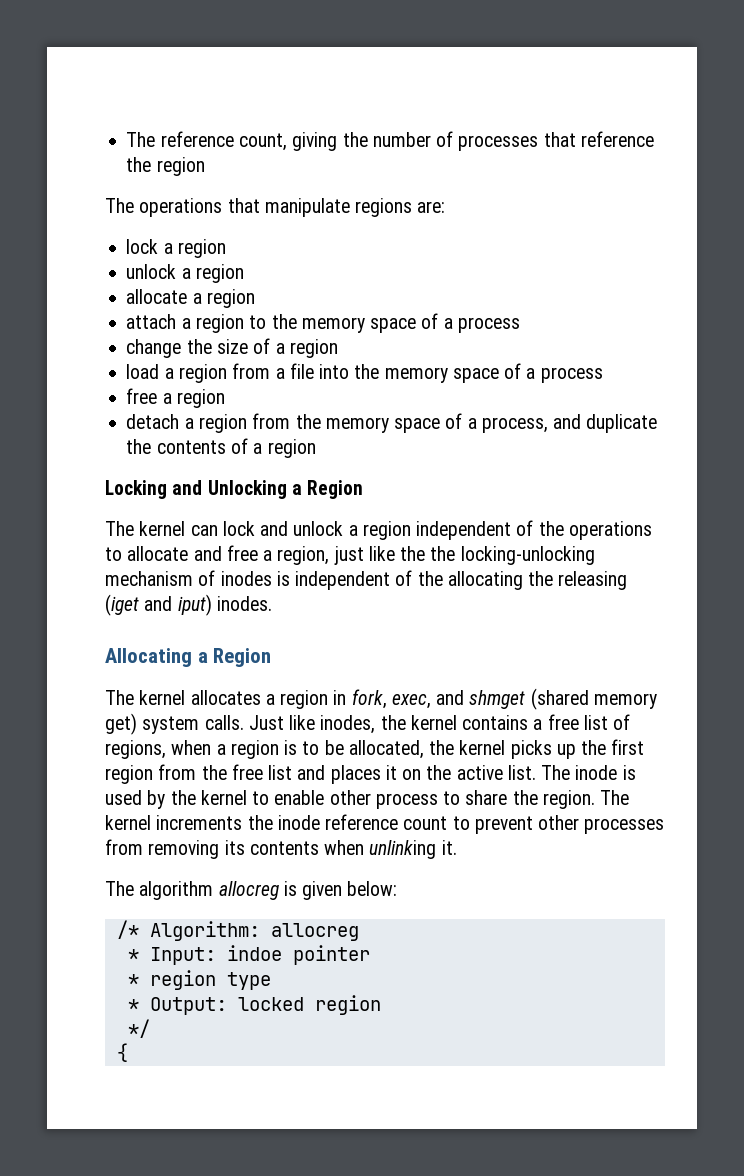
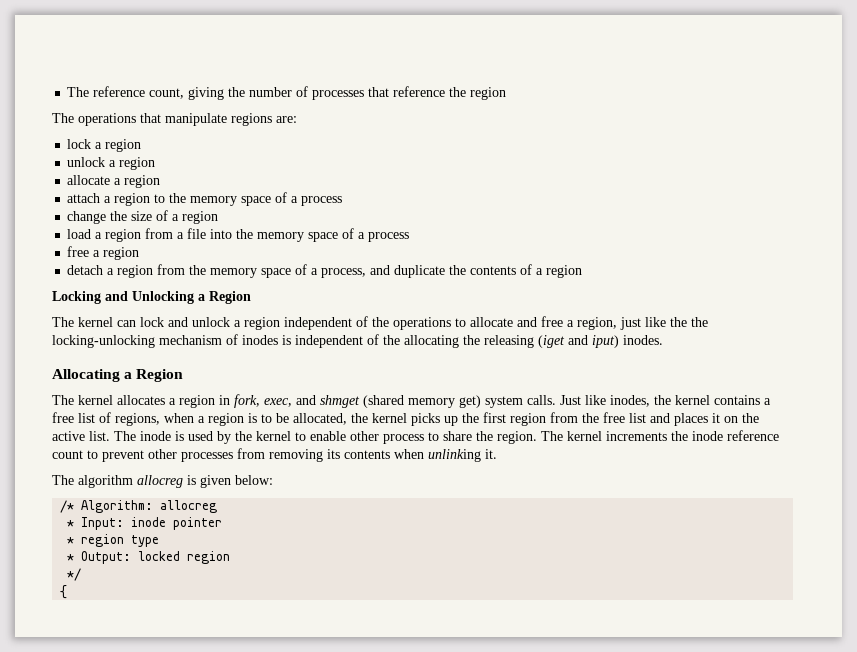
- * Input: indoe pointer
+ * Input: inode pointer

